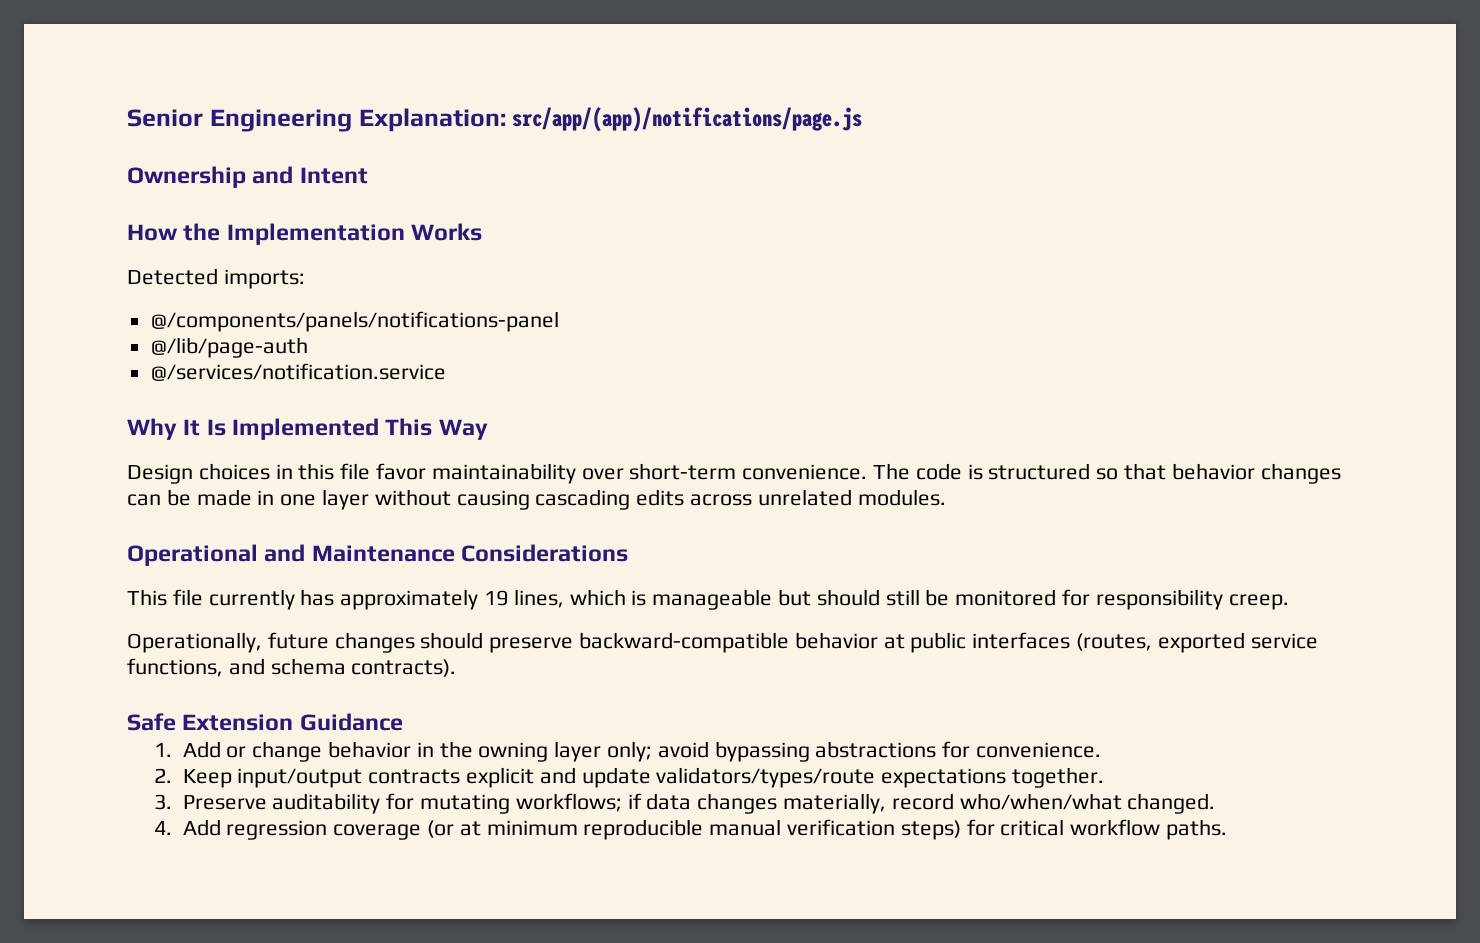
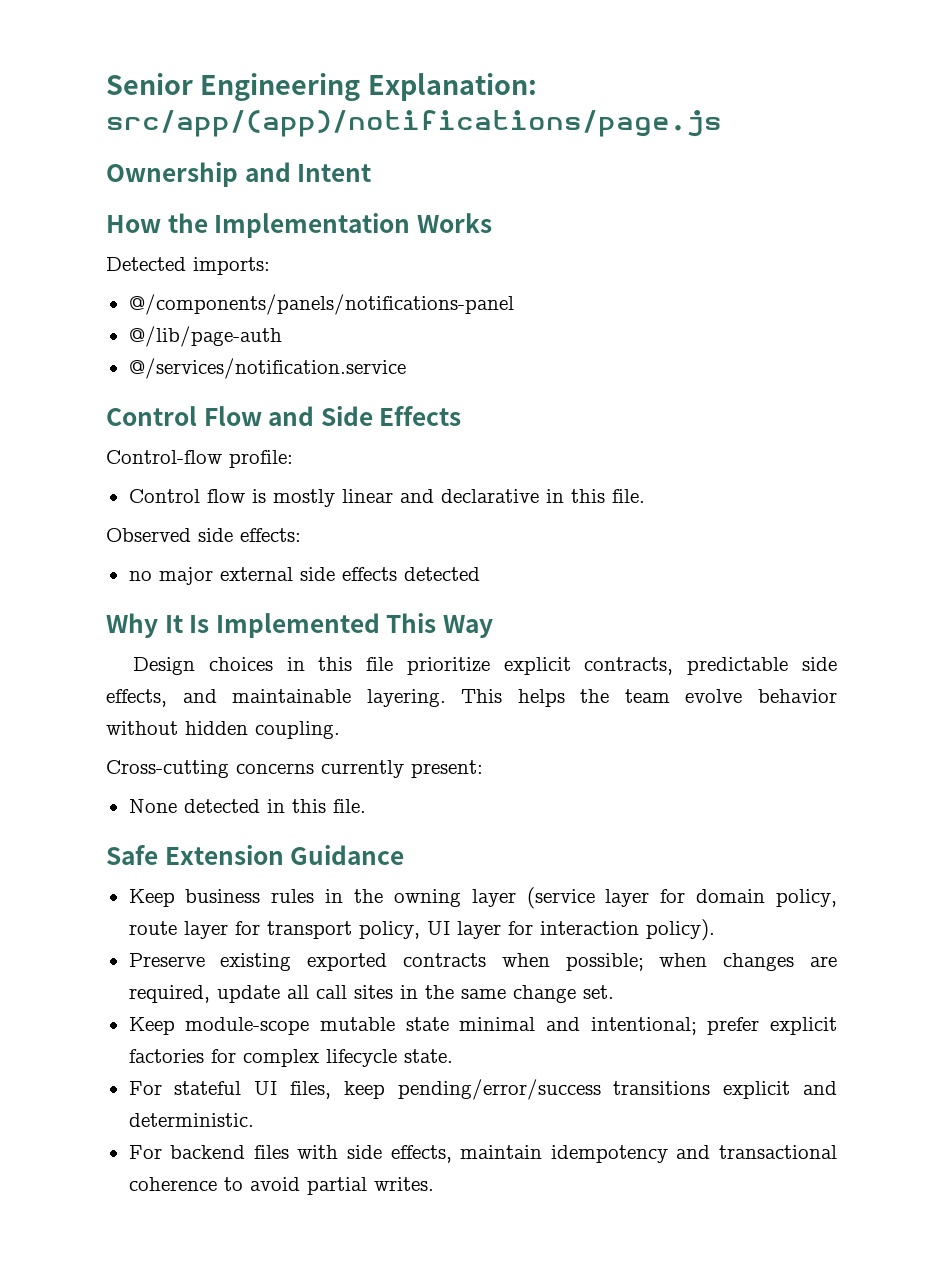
+ Control Flow and Side Effects
+ Control-flow profile:
+ Control flow is mostly linear and declarative in this file.
+ Observed side effects:
+ no major external side effects detected
- Design choices in this file favor maintainability over short-term convenience. The code is structured so that behavior changes can be made in one layer without causing cascading edits across unrelated modules.
- Operational and Maintenance Considerations
- This file currently has approximately 19 lines, which is manageable but should still be monitored for responsibility creep.
- Operationally, future changes should preserve backward-compatible behavior at public interfaces (routes, exported service functions, and schema contracts).
+ Design choices in this file prioritize explicit contracts, predictable side effects, and maintainable layering. This helps the team evolve behavior without hidden coupling.
+ Cross-cutting concerns currently present:
+ None detected in this file.
  Safe Extension Guidance
- 1. Add or change behavior in the owning layer only; avoid bypassing abstractions for convenience.
- 2. Keep input/output contracts explicit and update validators/types/route expectations together.
- 3. Preserve auditability for mutating workflows; if data changes materially, record who/when/what changed.
- 4. Add regression coverage (or at minimum reproducible manual verification steps) for critical workflow paths.
+ Keep business rules in the owning layer (service layer for domain policy, route layer for transport policy, UI layer for interaction policy).
+ Preserve existing exported contracts when possible; when changes are required, update all call sites in the same change set.
+ Keep module-scope mutable state minimal and intentional; prefer explicit factories for complex lifecycle state.
+ For stateful UI files, keep pending/error/success transitions explicit and deterministic.
+ For backend files with side effects, maintain idempotency and transactional coherence to avoid partial writes.

